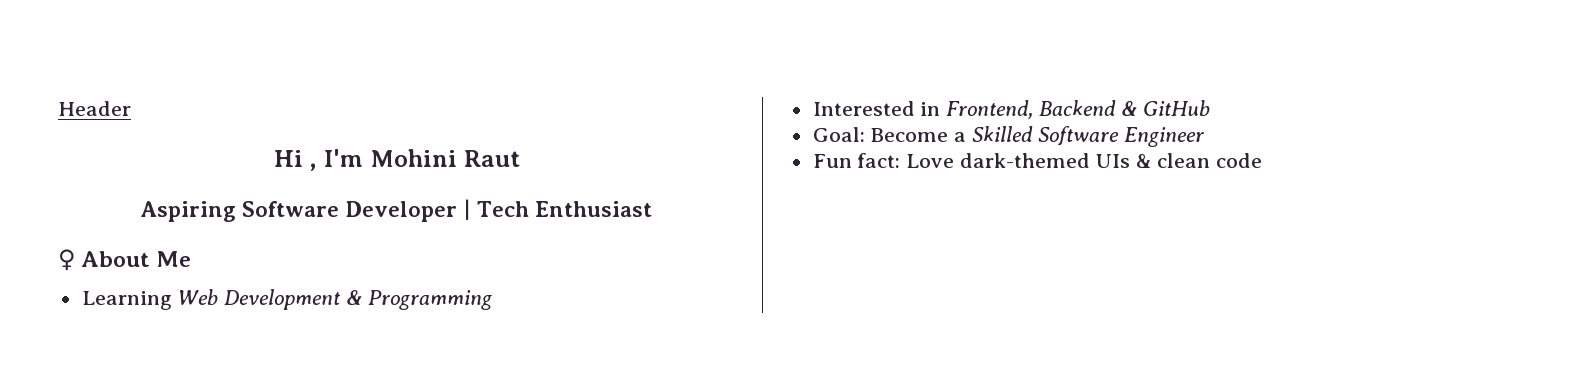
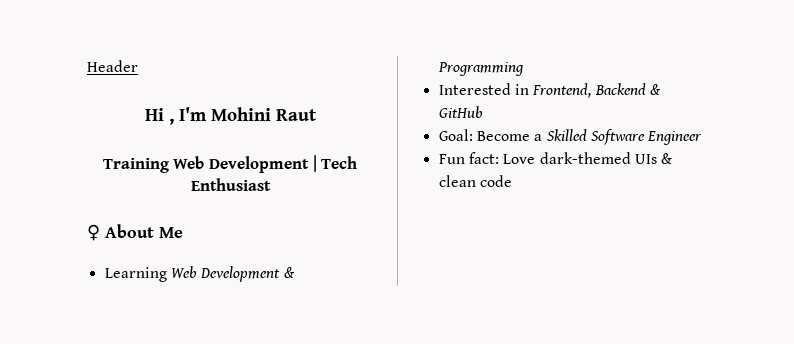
- Aspiring Software Developer | Tech Enthusiast
+ Training Web Development | Tech Enthusiast

